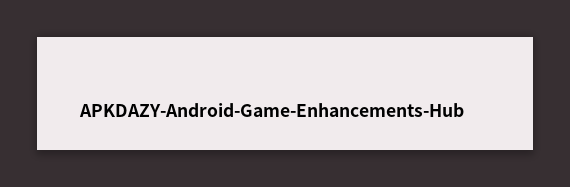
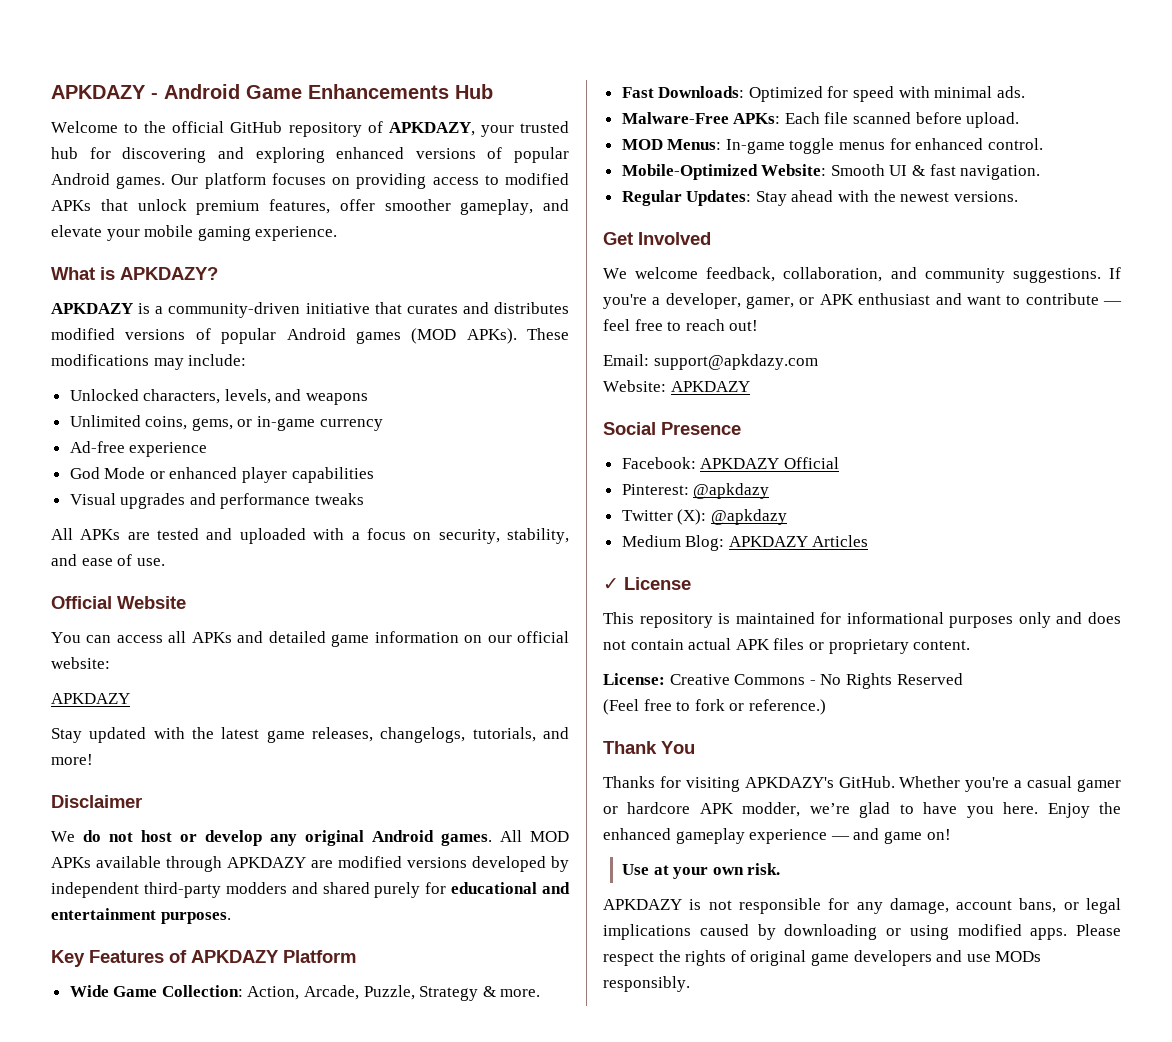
- APKDAZY-Android-Game-Enhancements-Hub
+ APKDAZY - Android Game Enhancements Hub
+ Welcome to the official GitHub repository of APKDAZY, your trusted hub for discovering and exploring enhanced versions of popular Android games. Our platform focuses on providing access to modified APKs that unlock premium features, offer smoother gameplay, and elevate your mobile gaming experience.
+ What is APKDAZY?
+ APKDAZY is a community-driven initiative that curates and distributes modified versions of popular Android games (MOD APKs). These modifications may include:
+ Unlocked characters, levels, and weapons
+ Unlimited coins, gems, or in-game currency
+ Ad-free experience
+ God Mode or enhanced player capabilities
+ Visual upgrades and performance tweaks
+ All APKs are tested and uploaded with a focus on security, stability, and ease of use.
+ Official Website
+ You can access all APKs and detailed game information on our official website:
+ APKDAZY
+ Stay updated with the latest game releases, changelogs, tutorials, and more!
+ Disclaimer
+ We do not host or develop any original Android games. All MOD APKs available through APKDAZY are modified versions developed by independent third-party modders and shared purely for educational and entertainment purposes.
+ Key Features of APKDAZY Platform
+ Wide Game Collection: Action, Arcade, Puzzle, Strategy & more.
+ Fast Downloads: Optimized for speed with minimal ads.
+ Malware-Free APKs: Each file scanned before upload.
+ MOD Menus: In-game toggle menus for enhanced control.
+ Mobile-Optimized Website: Smooth UI & fast navigation.
+ Regular Updates: Stay ahead with the newest versions.
+ Get Involved
+ We welcome feedback, collaboration, and community suggestions. If you're a developer, gamer, or APK enthusiast and want to contribute — feel free to reach out!
+ Email: support@apkdazy.com
+ Website: APKDAZY
+ Social Presence
+ Facebook: APKDAZY Official
+ Pinterest: @apkdazy
+ Twitter (X): @apkdazy
+ Medium Blog: APKDAZY Articles
+ ✓ License
+ This repository is maintained for informational purposes only and does not contain actual APK files or proprietary content.
+ License: Creative Commons - No Rights Reserved
+ (Feel free to fork or reference.)
+ Thank You
+ Thanks for visiting APKDAZY's GitHub. Whether you're a casual gamer or hardcore APK modder, we’re glad to have you here. Enjoy the enhanced gameplay experience — and game on!
+ Use at your own risk.
+ APKDAZY is not responsible for any damage, account bans, or legal implications caused by downloading or using modified apps. Please respect the rights of original game developers and use MODs responsibly.

